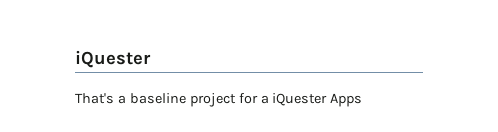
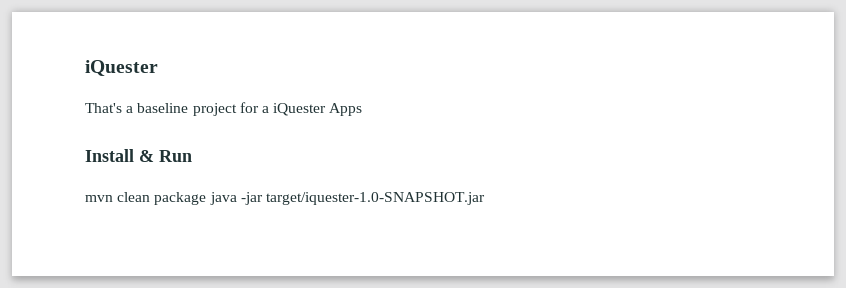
+ Install & Run
+ mvn clean package java -jar target/iquester-1.0-SNAPSHOT.jar

